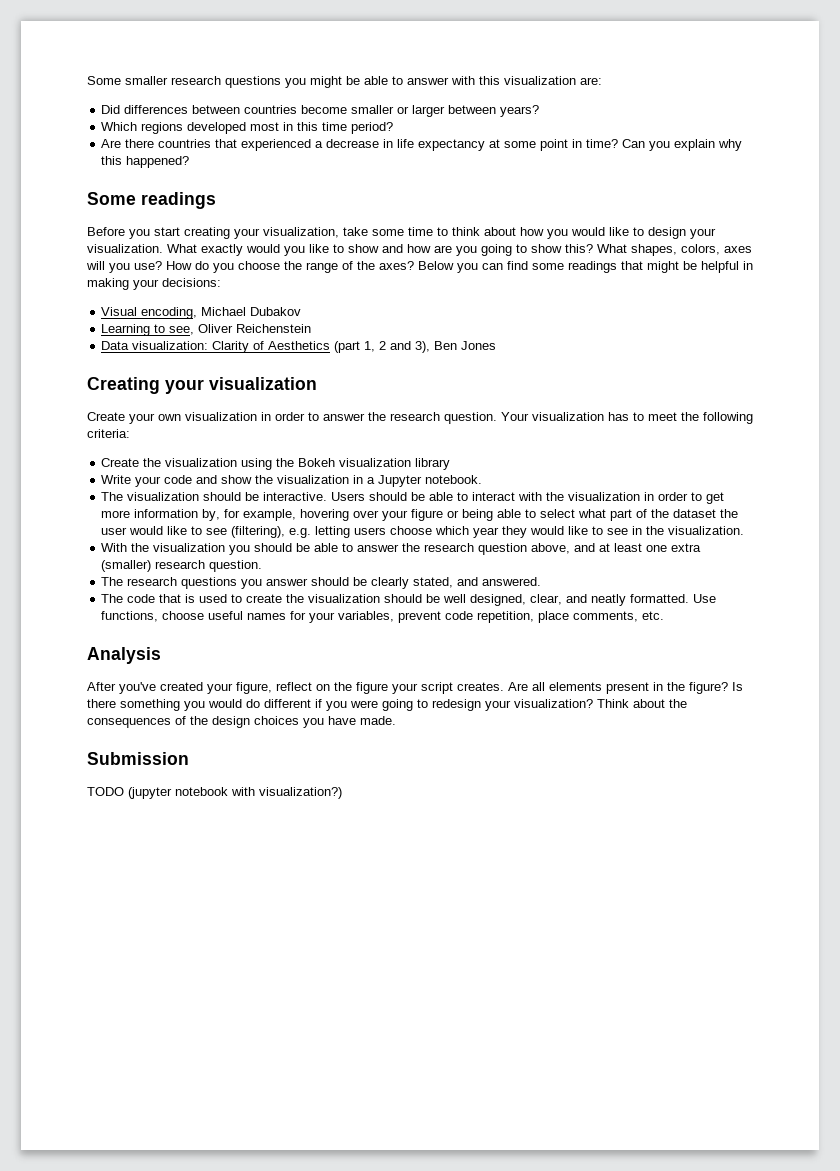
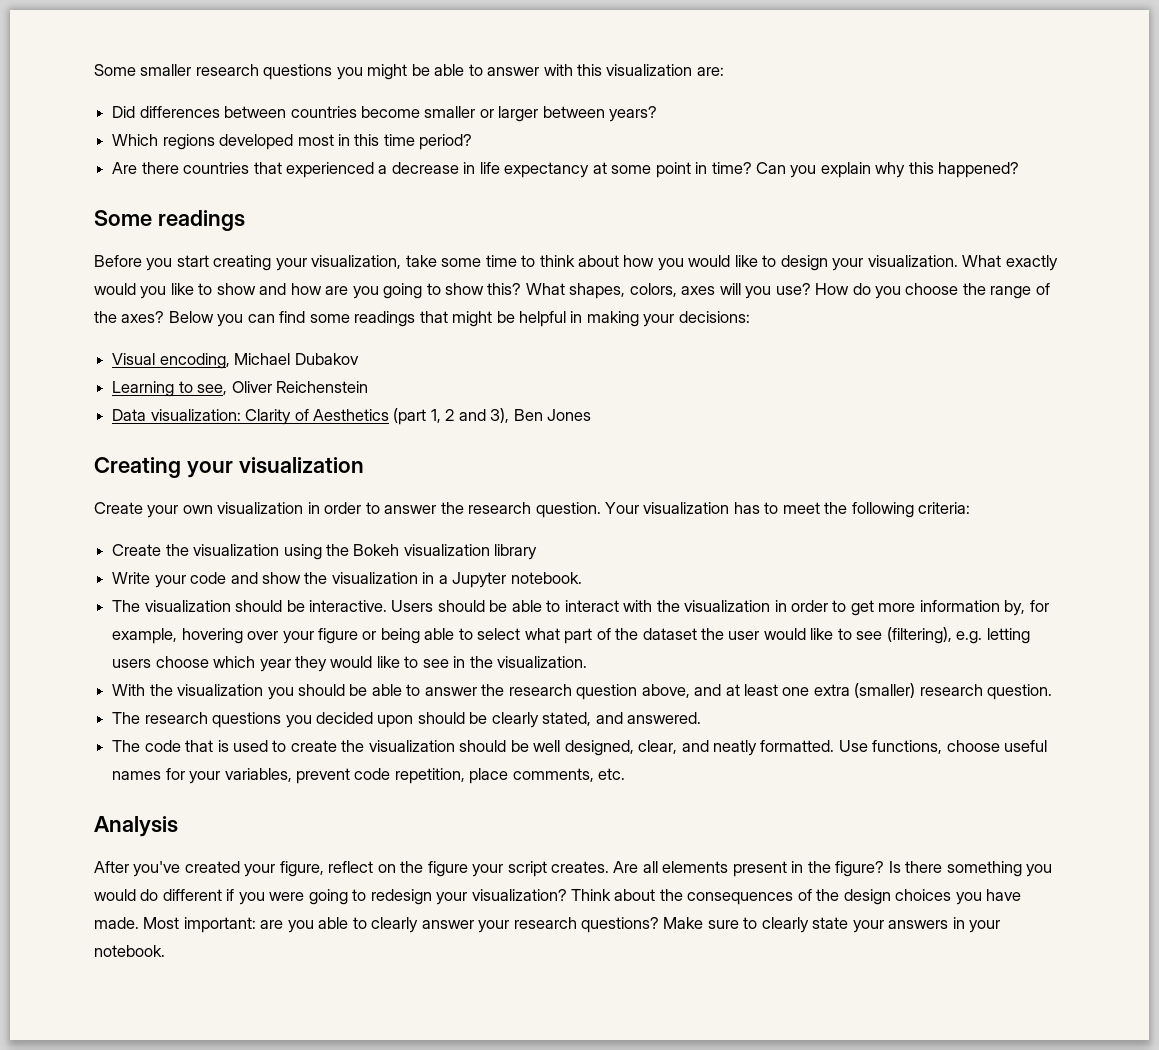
- The research questions you answer should be clearly stated, and answered.
+ The research questions you decided upon should be clearly stated, and answered.
- Think about the consequences of the design choices you have made.
- Submission
- TODO (jupyter notebook with visualization?)
+ Think about the consequences of the design choices you have made. Most important: are you able to clearly answer your research questions? Make sure to clearly state your answers in your notebook.

